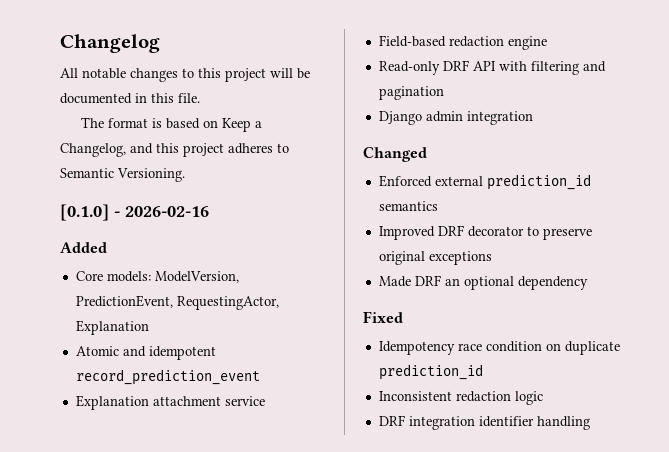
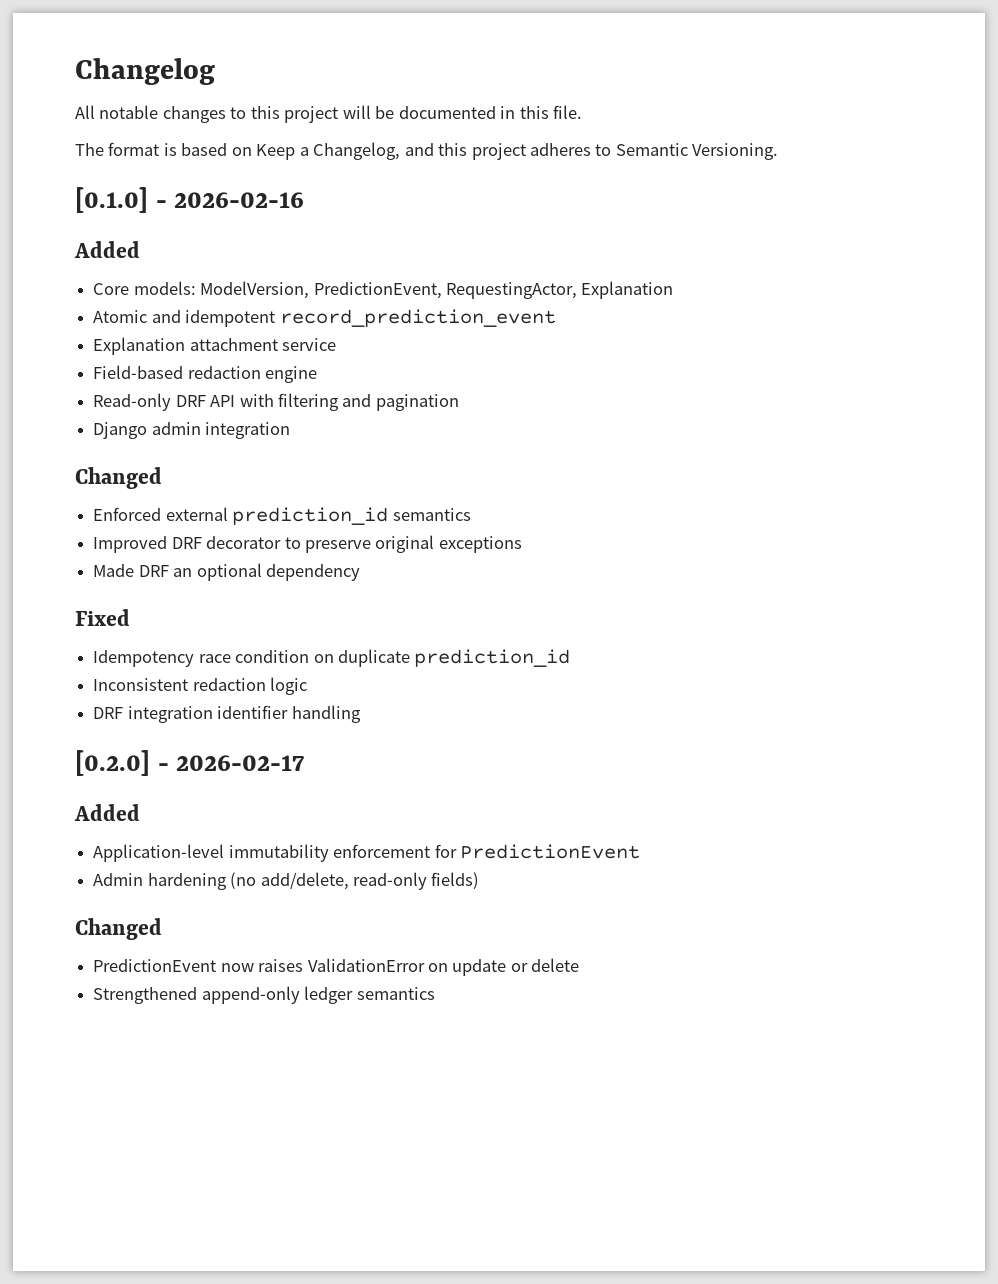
+ [0.2.0] - 2026-02-17
+ Added
+ Application-level immutability enforcement for PredictionEvent
+ Admin hardening (no add/delete, read-only fields)
+ Changed
+ PredictionEvent now raises ValidationError on update or delete
+ Strengthened append-only ledger semantics

